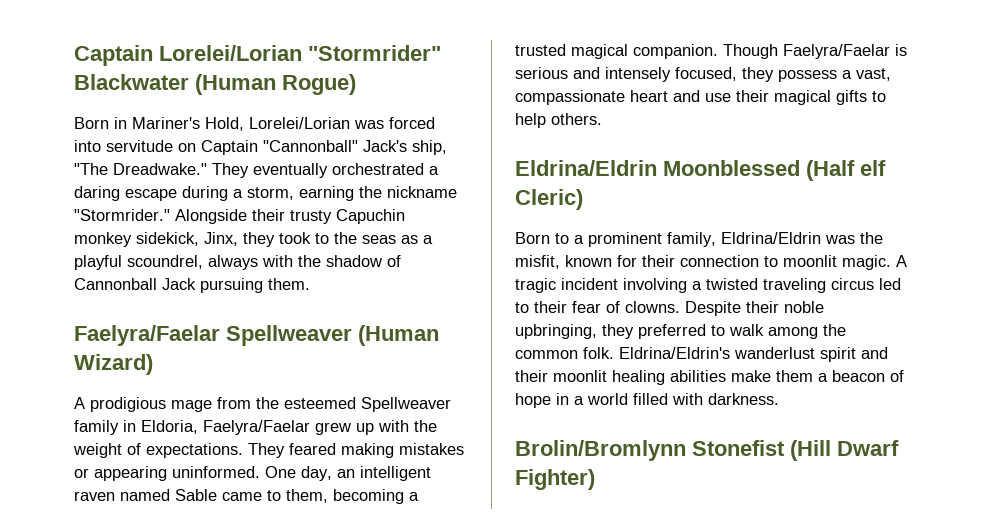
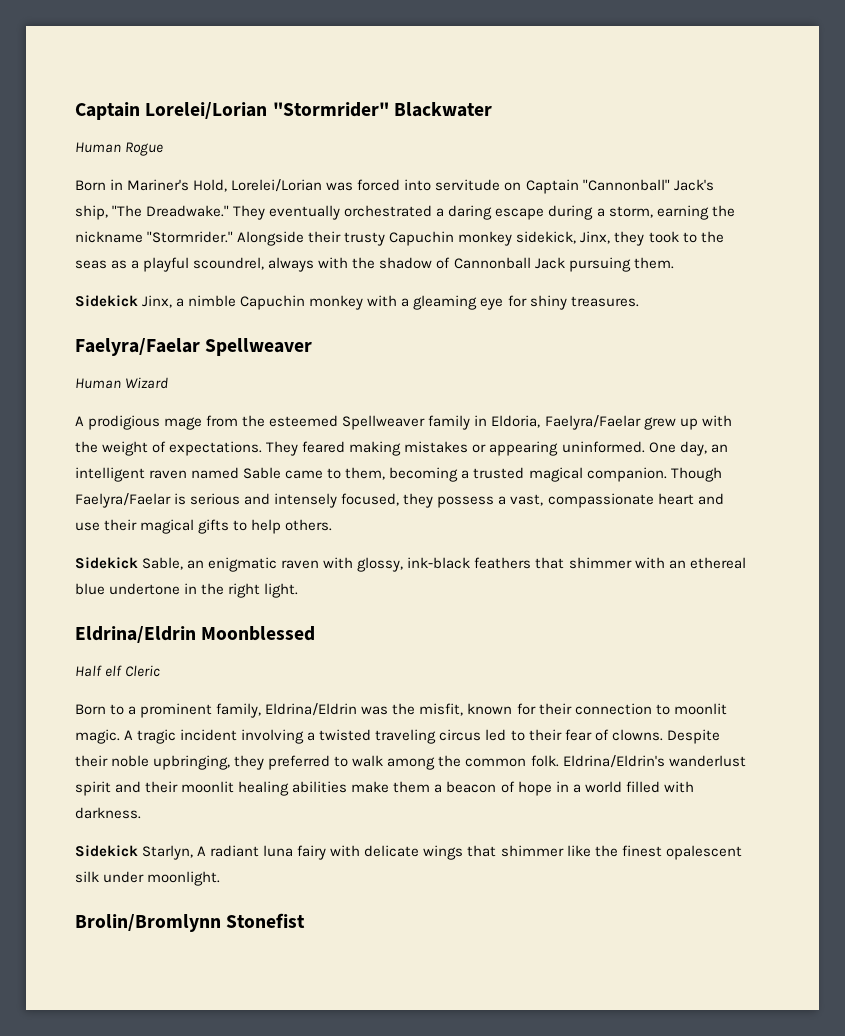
- Captain Lorelei/Lorian "Stormrider" Blackwater (Human Rogue)
+ Captain Lorelei/Lorian "Stormrider" Blackwater
+ Human Rogue
+ Sidekick Jinx, a nimble Capuchin monkey with a gleaming eye for shiny treasures.
- Faelyra/Faelar Spellweaver (Human Wizard)
+ Faelyra/Faelar Spellweaver
+ Human Wizard
+ Sidekick Sable, an enigmatic raven with glossy, ink-black feathers that shimmer with an ethereal blue undertone in the right light.
- Eldrina/Eldrin Moonblessed (Half elf Cleric)
+ Eldrina/Eldrin Moonblessed
+ Half elf Cleric
+ Sidekick Starlyn, A radiant luna fairy with delicate wings that shimmer like the finest opalescent silk under moonlight.
- Brolin/Bromlynn Stonefist (Hill Dwarf Fighter)
+ Brolin/Bromlynn Stonefist

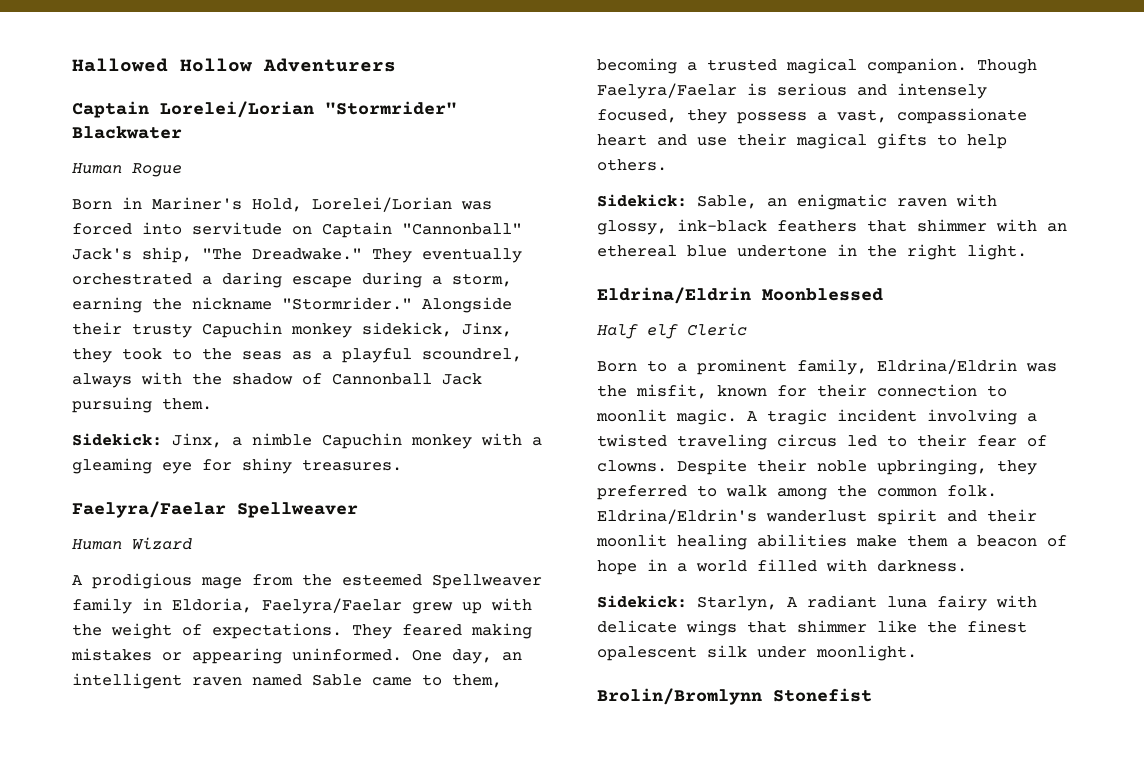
+ Hallowed Hollow Adventurers
- Sidekick Jinx, a nimble Capuchin monkey with a gleaming eye for shiny treasures.
+ Sidekick: Jinx, a nimble Capuchin monkey with a gleaming eye for shiny treasures.
- Sidekick Sable, an enigmatic raven with glossy, ink-black feathers that shimmer with an ethereal blue undertone in the right light.
+ Sidekick: Sable, an enigmatic raven with glossy, ink-black feathers that shimmer with an ethereal blue undertone in the right light.
- Sidekick Starlyn, A radiant luna fairy with delicate wings that shimmer like the finest opalescent silk under moonlight.
+ Sidekick: Starlyn, A radiant luna fairy with delicate wings that shimmer like the finest opalescent silk under moonlight.

